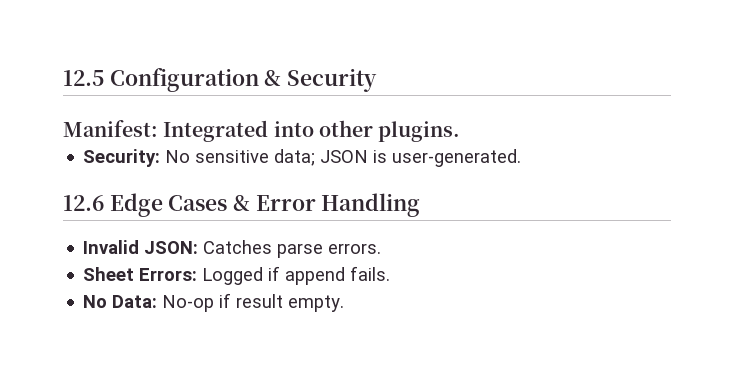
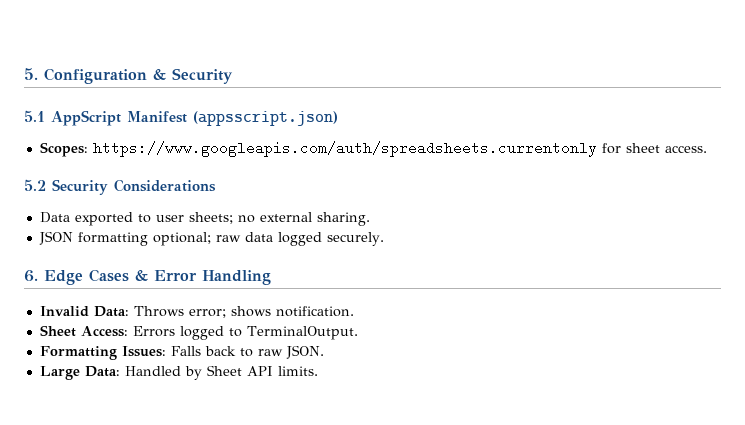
- 12.5 Configuration & Security
+ 5. Configuration & Security
- Manifest: Integrated into other plugins.
- Security: No sensitive data; JSON is user-generated.
- 12.6 Edge Cases & Error Handling
+ 5.1 AppScript Manifest (appsscript.json)
+ Scopes: https://www.googleapis.com/auth/spreadsheets.currentonly for sheet access.
+ 5.2 Security Considerations
+ Data exported to user sheets; no external sharing.
+ JSON formatting optional; raw data logged securely.
+ 6. Edge Cases & Error Handling
- Invalid JSON: Catches parse errors.
- Sheet Errors: Logged if append fails.
- No Data: No-op if result empty.
+ Invalid Data: Throws error; shows notification.
+ Sheet Access: Errors logged to TerminalOutput.
+ Formatting Issues: Falls back to raw JSON.
+ Large Data: Handled by Sheet API limits.

